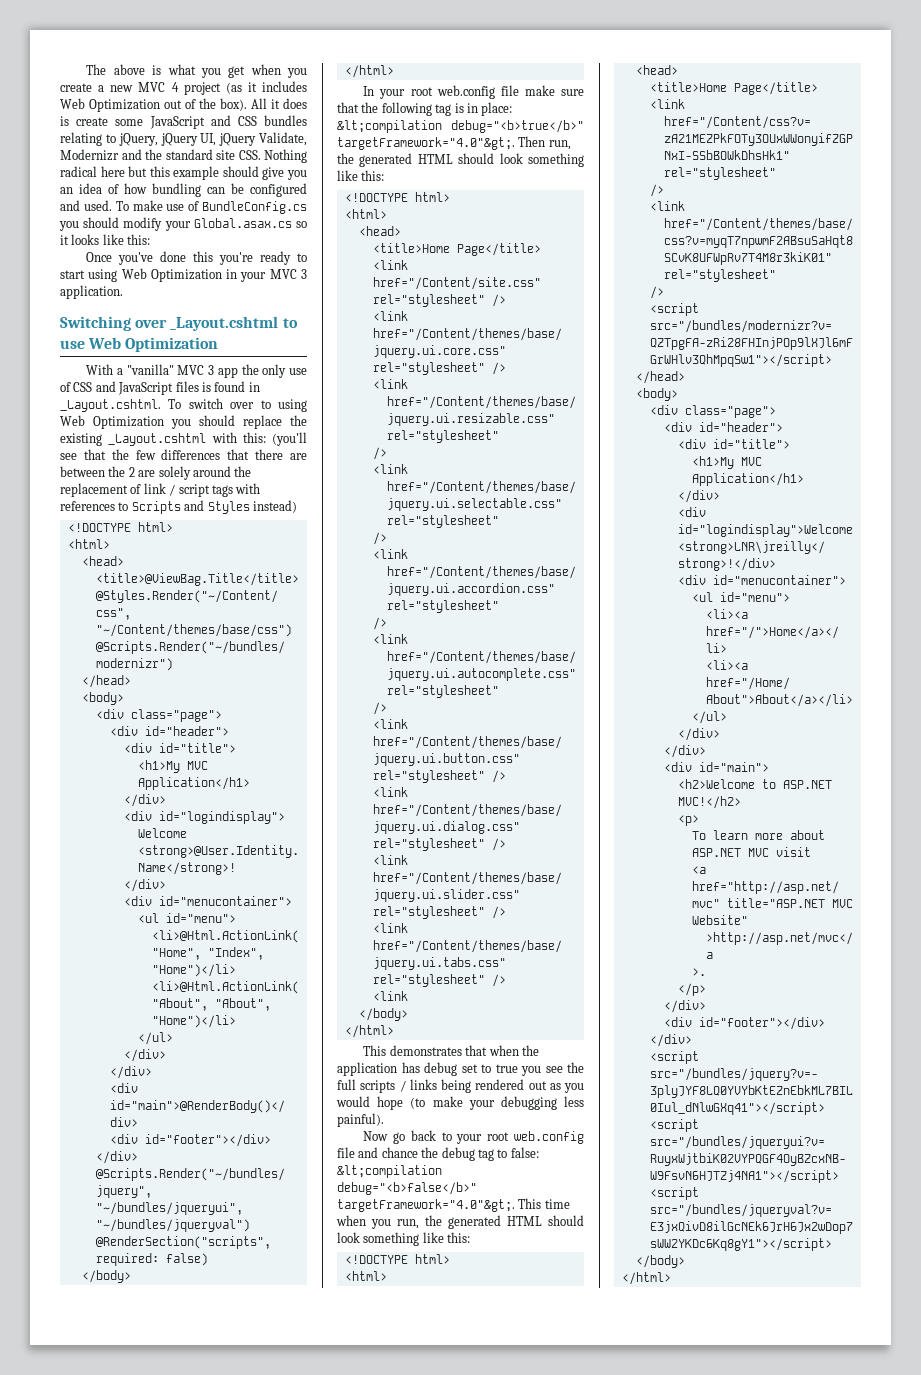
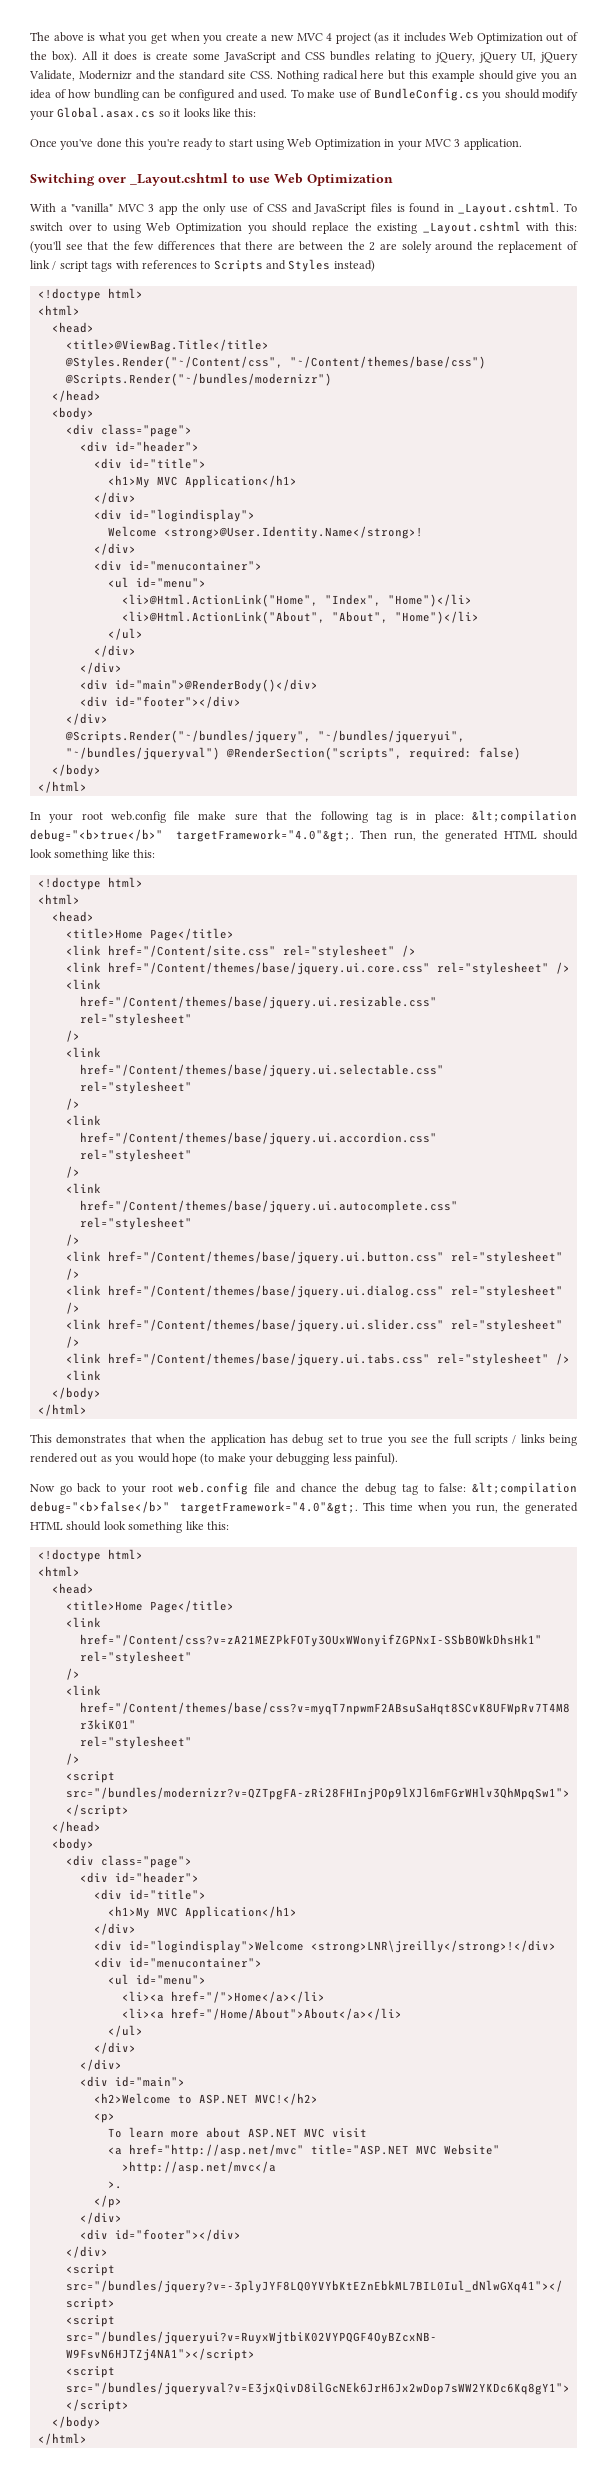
  (you'll see that the few differences that there are between the 2 are solely around the replacement of link / script tags with references to Scripts and Styles instead)
- <!DOCTYPE html>
+ <!doctype html>
  In your root web.config file make sure that the following tag is in place: &lt;compilation debug="<b>true</b>" targetFramework="4.0"&gt;. Then run, the generated HTML should look something like this:
- <!DOCTYPE html>
+ <!doctype html>
  Now go back to your root web.config file and chance the debug tag to false: &lt;compilation debug="<b>false</b>" targetFramework="4.0"&gt;. This time when you run, the generated HTML should look something like this:
- <!DOCTYPE html>
+ <!doctype html>

